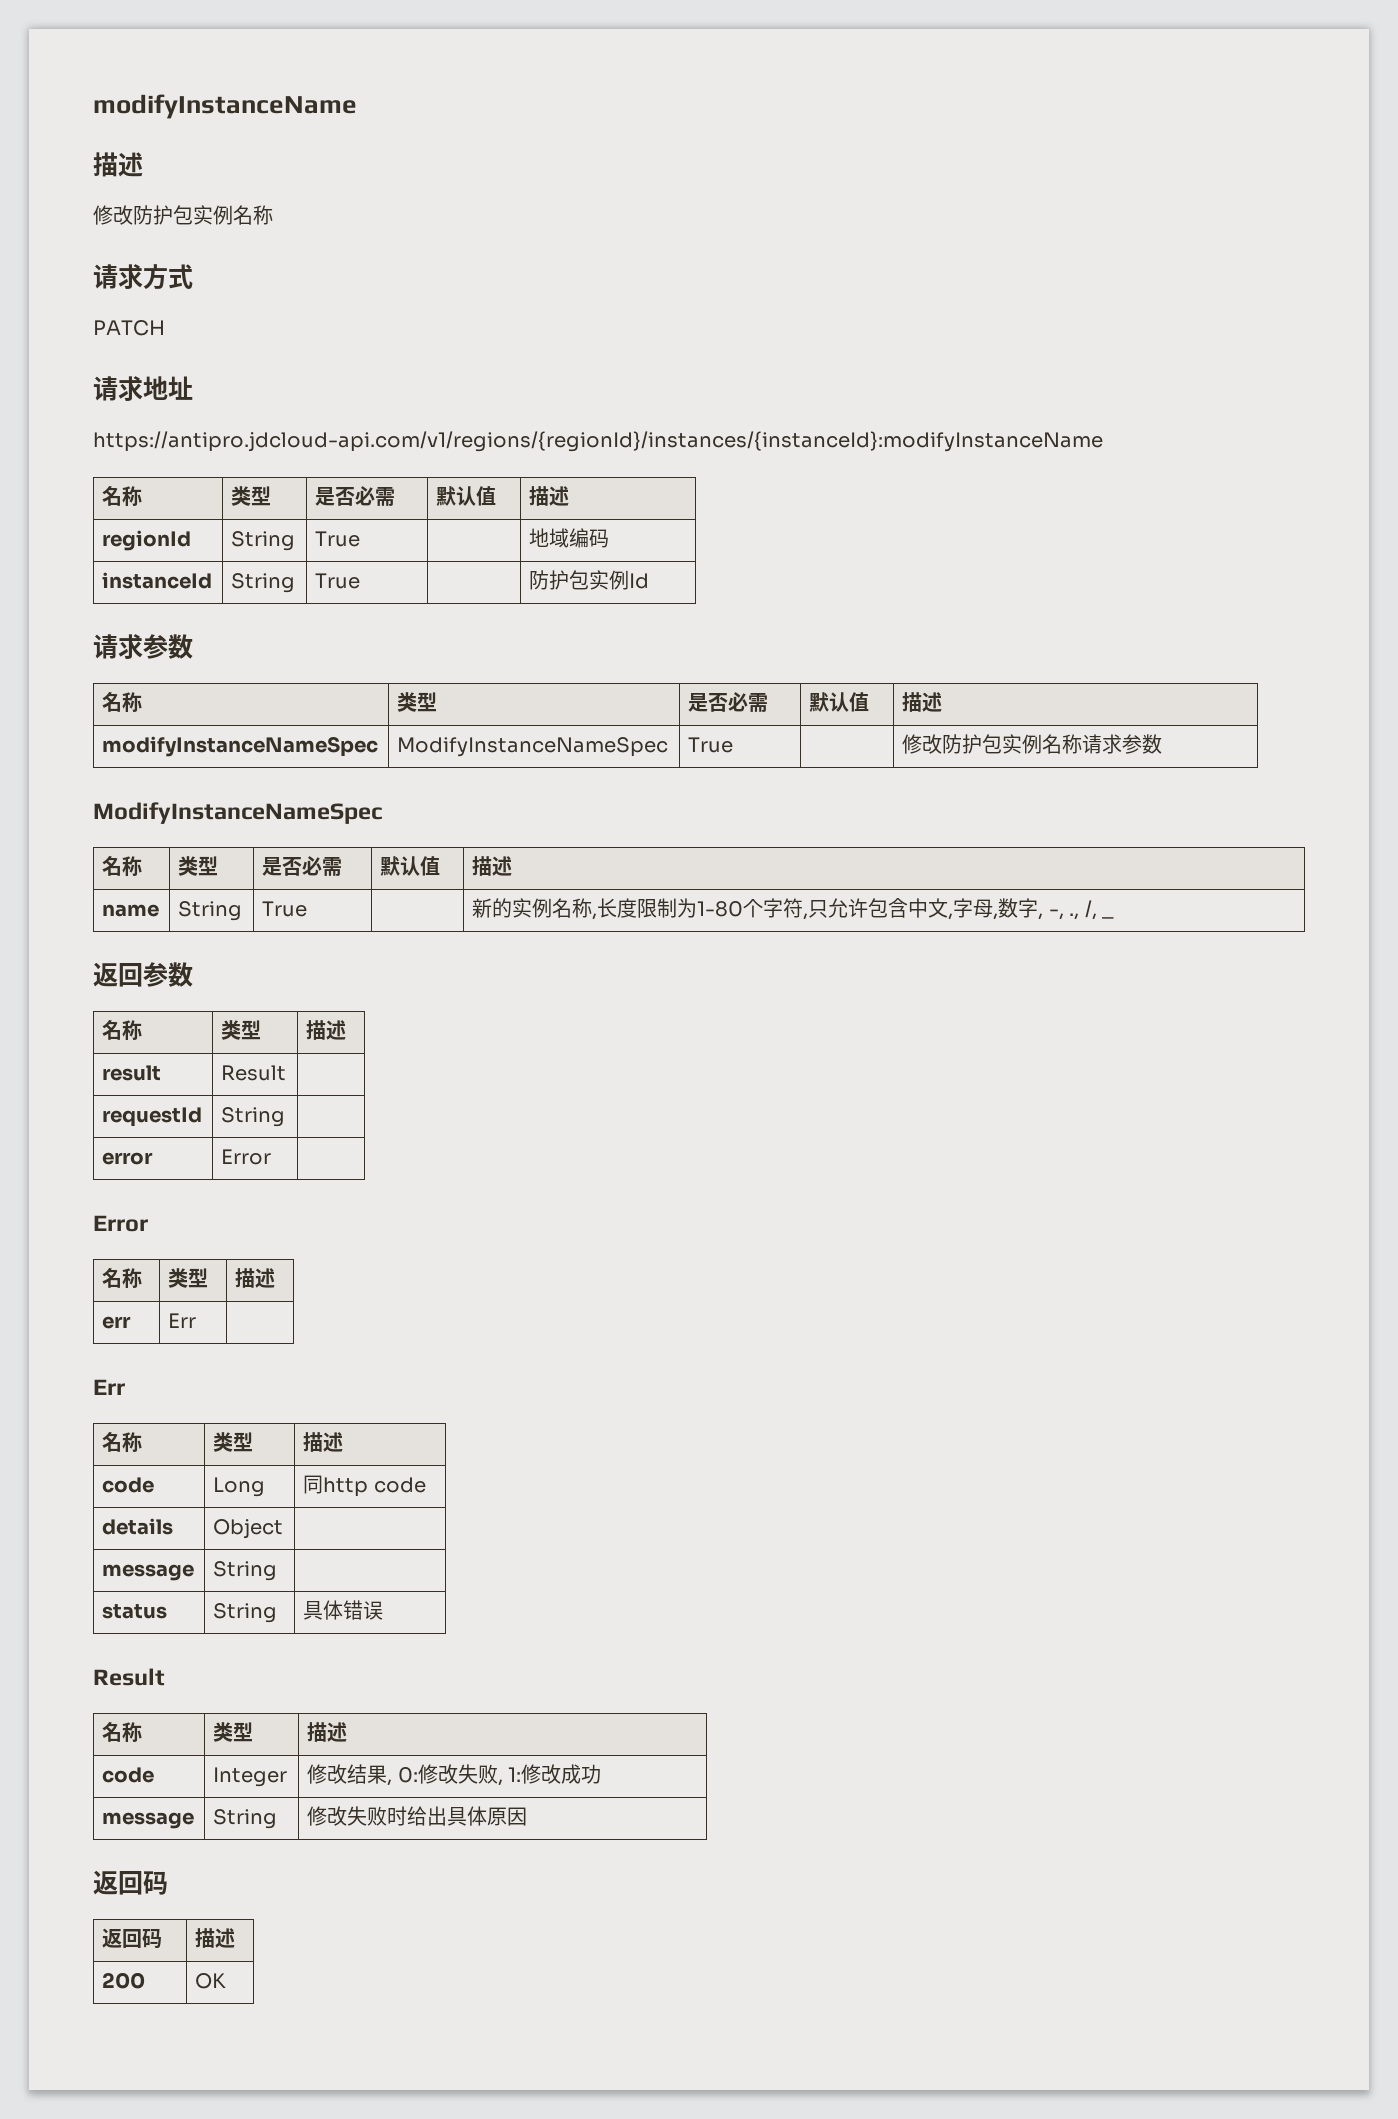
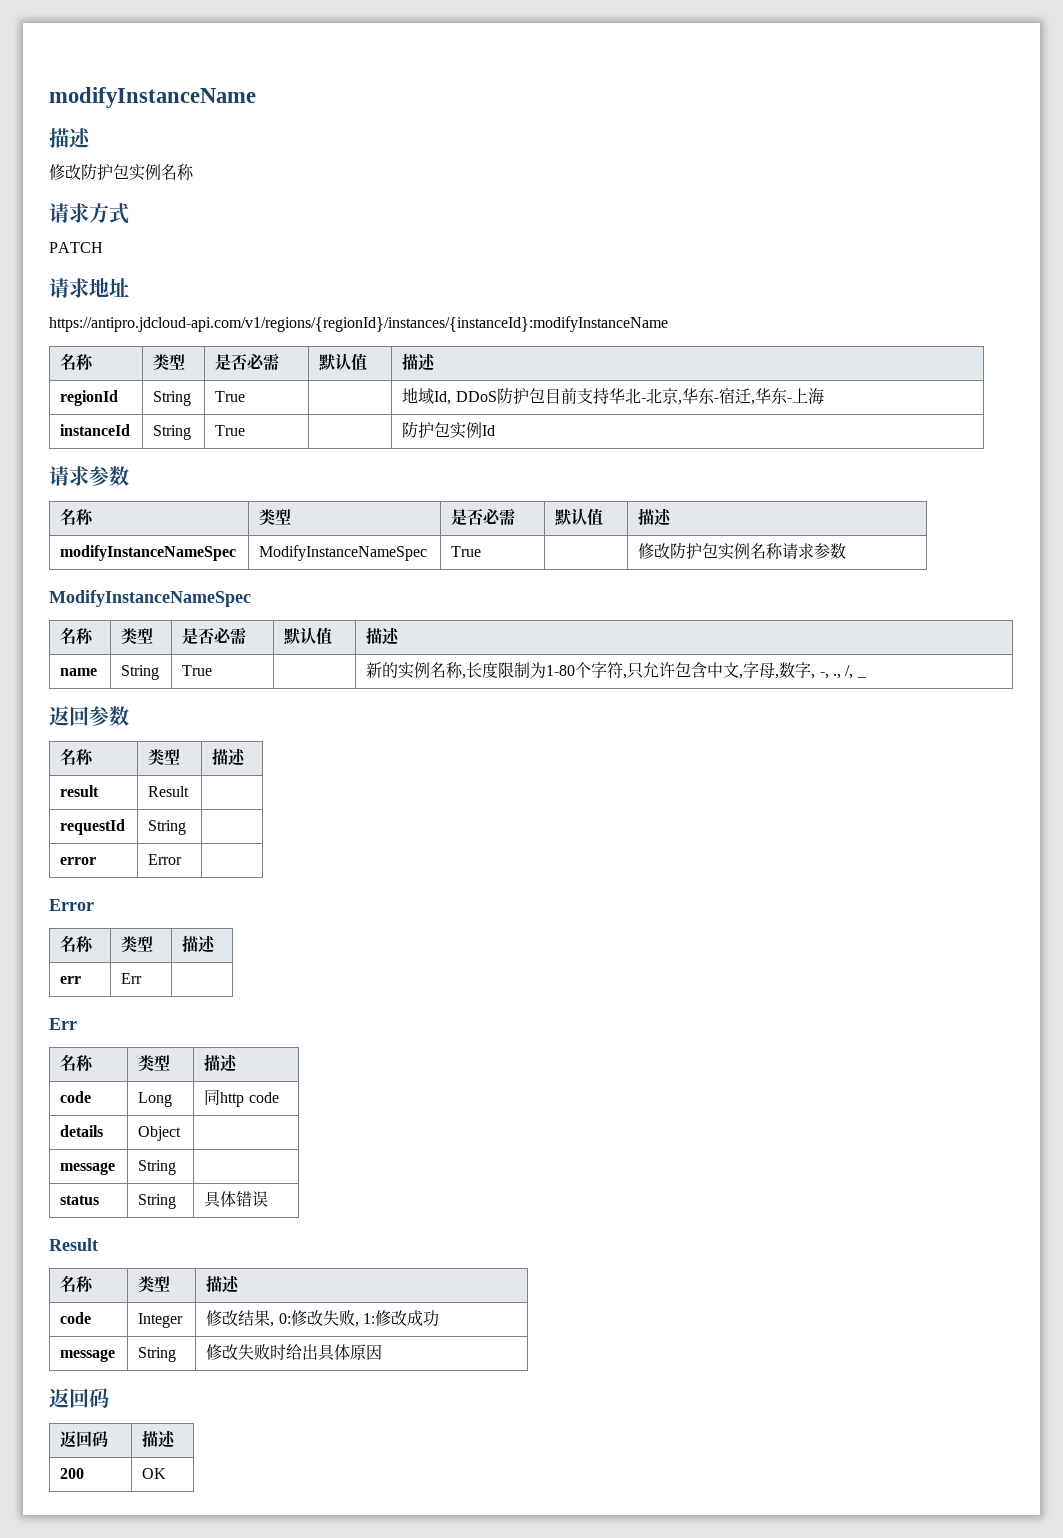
- regionId | String | True | | 地域编码
+ regionId | String | True | | 地域Id, DDoS防护包目前支持华北-北京,华东-宿迁,华东-上海

